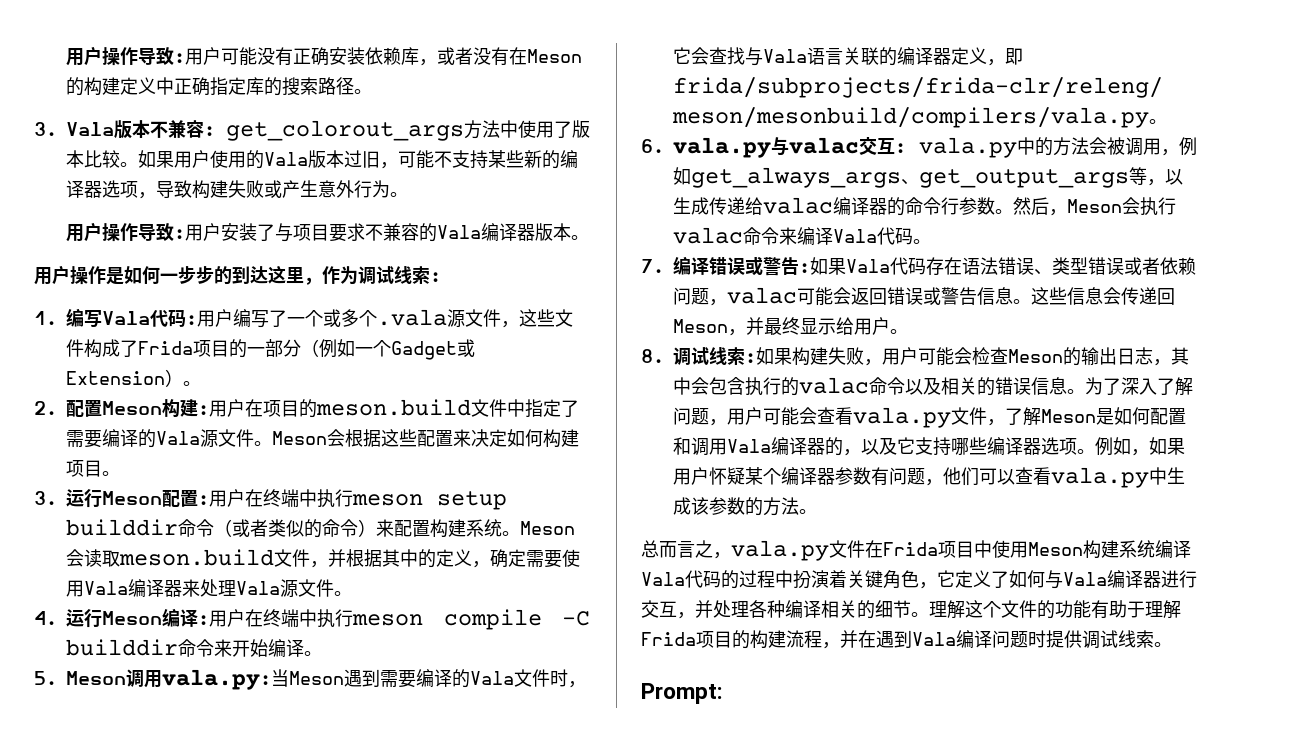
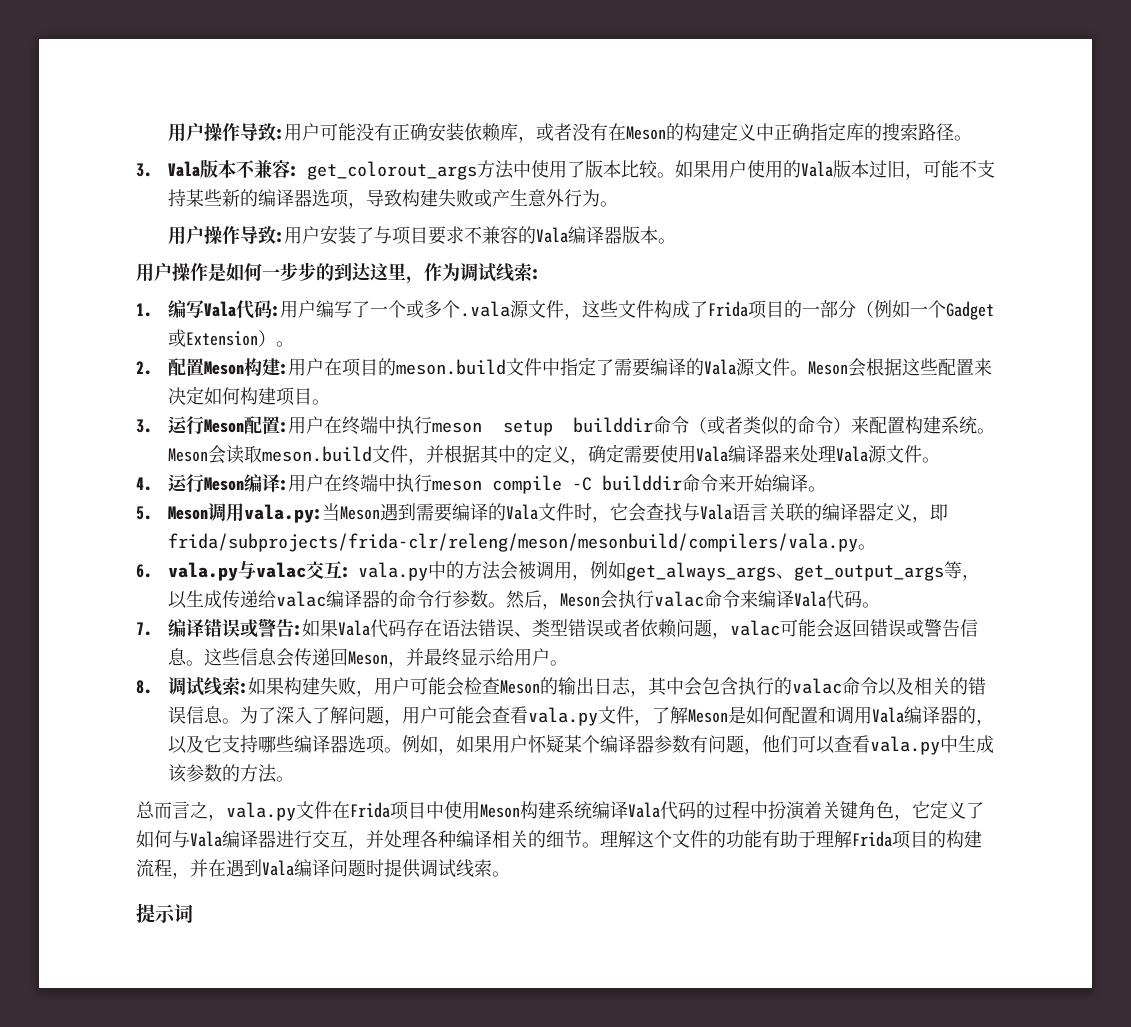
- Prompt:
+ 提示词

